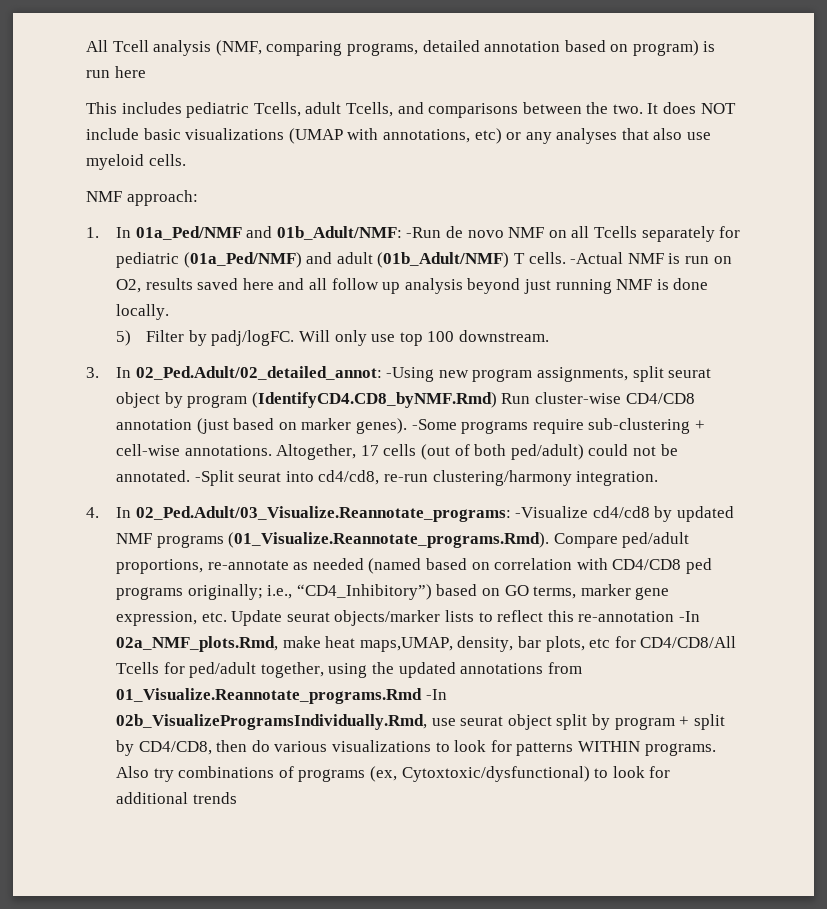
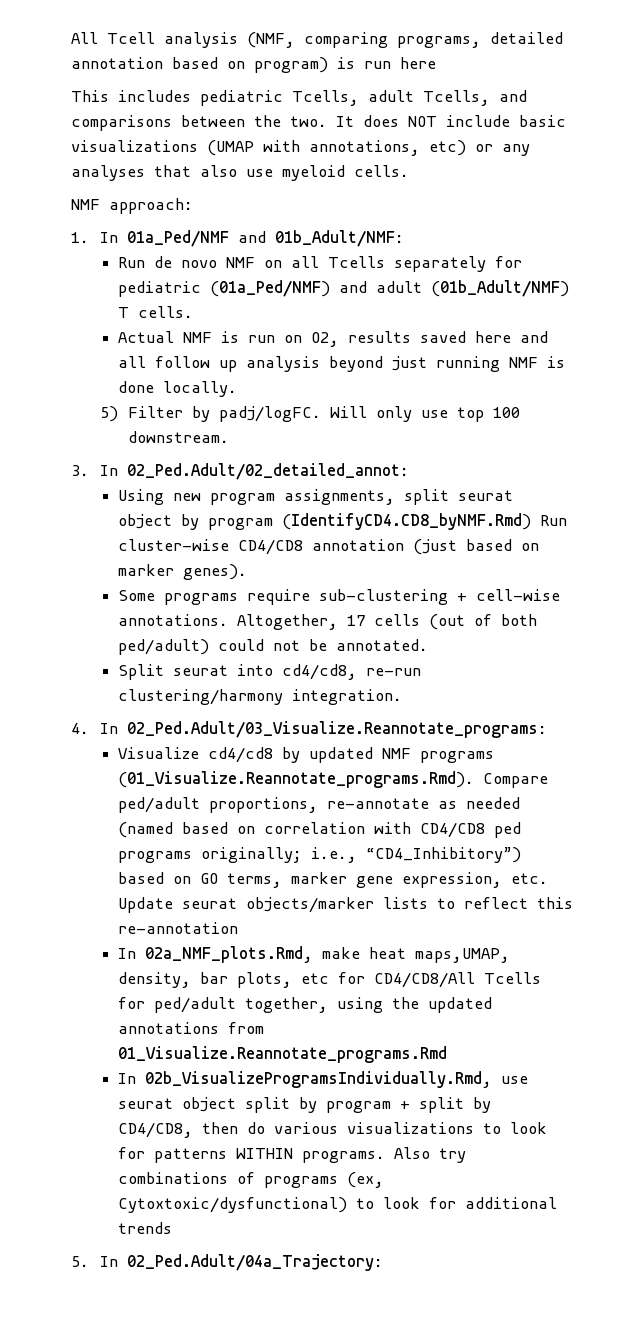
- 1. In 01a_Ped/NMF and 01b_Adult/NMF: -Run de novo NMF on all Tcells separately for pediatric (01a_Ped/NMF) and adult (01b_Adult/NMF) T cells. -Actual NMF is run on O2, results saved here and all follow up analysis beyond just running NMF is done locally.
+ 1. In 01a_Ped/NMF and 01b_Adult/NMF:
+ Run de novo NMF on all Tcells separately for pediatric (01a_Ped/NMF) and adult (01b_Adult/NMF) T cells.
+ Actual NMF is run on O2, results saved here and all follow up analysis beyond just running NMF is done locally.
- 3. In 02_Ped.Adult/02_detailed_annot: -Using new program assignments, split seurat object by program (IdentifyCD4.CD8_byNMF.Rmd) Run cluster-wise CD4/CD8 annotation (just based on marker genes). -Some programs require sub-clustering + cell-wise annotations.
+ 3. In 02_Ped.Adult/02_detailed_annot:
+ Using new program assignments, split seurat object by program (IdentifyCD4.CD8_byNMF.Rmd) Run cluster-wise CD4/CD8 annotation (just based on marker genes).
+ Some programs require sub-clustering + cell-wise annotations.
- Altogether, 17 cells (out of both ped/adult) could not be annotated. -Split seurat into cd4/cd8, re-run clustering/harmony integration.
+ Altogether, 17 cells (out of both ped/adult) could not be annotated.
+ Split seurat into cd4/cd8, re-run clustering/harmony integration.
- 4. In 02_Ped.Adult/03_Visualize.Reannotate_programs: -Visualize cd4/cd8 by updated NMF programs (01_Visualize.Reannotate_programs.Rmd). Compare ped/adult proportions, re-annotate as needed (named based on correlation with CD4/CD8 ped programs originally;
+ 4. In 02_Ped.Adult/03_Visualize.Reannotate_programs:
+ Visualize cd4/cd8 by updated NMF programs (01_Visualize.Reannotate_programs.Rmd). Compare ped/adult proportions, re-annotate as needed (named based on correlation with CD4/CD8 ped programs originally;
- i.e., “CD4_Inhibitory”) based on GO terms, marker gene expression, etc. Update seurat objects/marker lists to reflect this re-annotation -In 02a_NMF_plots.Rmd, make heat maps,UMAP, density, bar plots, etc for CD4/CD8/All Tcells for ped/adult together, using the updated annotations from 01_Visualize.Reannotate_programs.Rmd -In 02b_VisualizeProgramsIndividually.Rmd, use seurat object split by program + split by CD4/CD8, then do various visualizations to look for patterns WITHIN programs.
+ i.e., “CD4_Inhibitory”) based on GO terms, marker gene expression, etc. Update seurat objects/marker lists to reflect this re-annotation
+ In 02a_NMF_plots.Rmd, make heat maps,UMAP, density, bar plots, etc for CD4/CD8/All Tcells for ped/adult together, using the updated annotations from 01_Visualize.Reannotate_programs.Rmd
+ In 02b_VisualizeProgramsIndividually.Rmd, use seurat object split by program + split by CD4/CD8, then do various visualizations to look for patterns WITHIN programs.
+ 5. In 02_Ped.Adult/04a_Trajectory:

